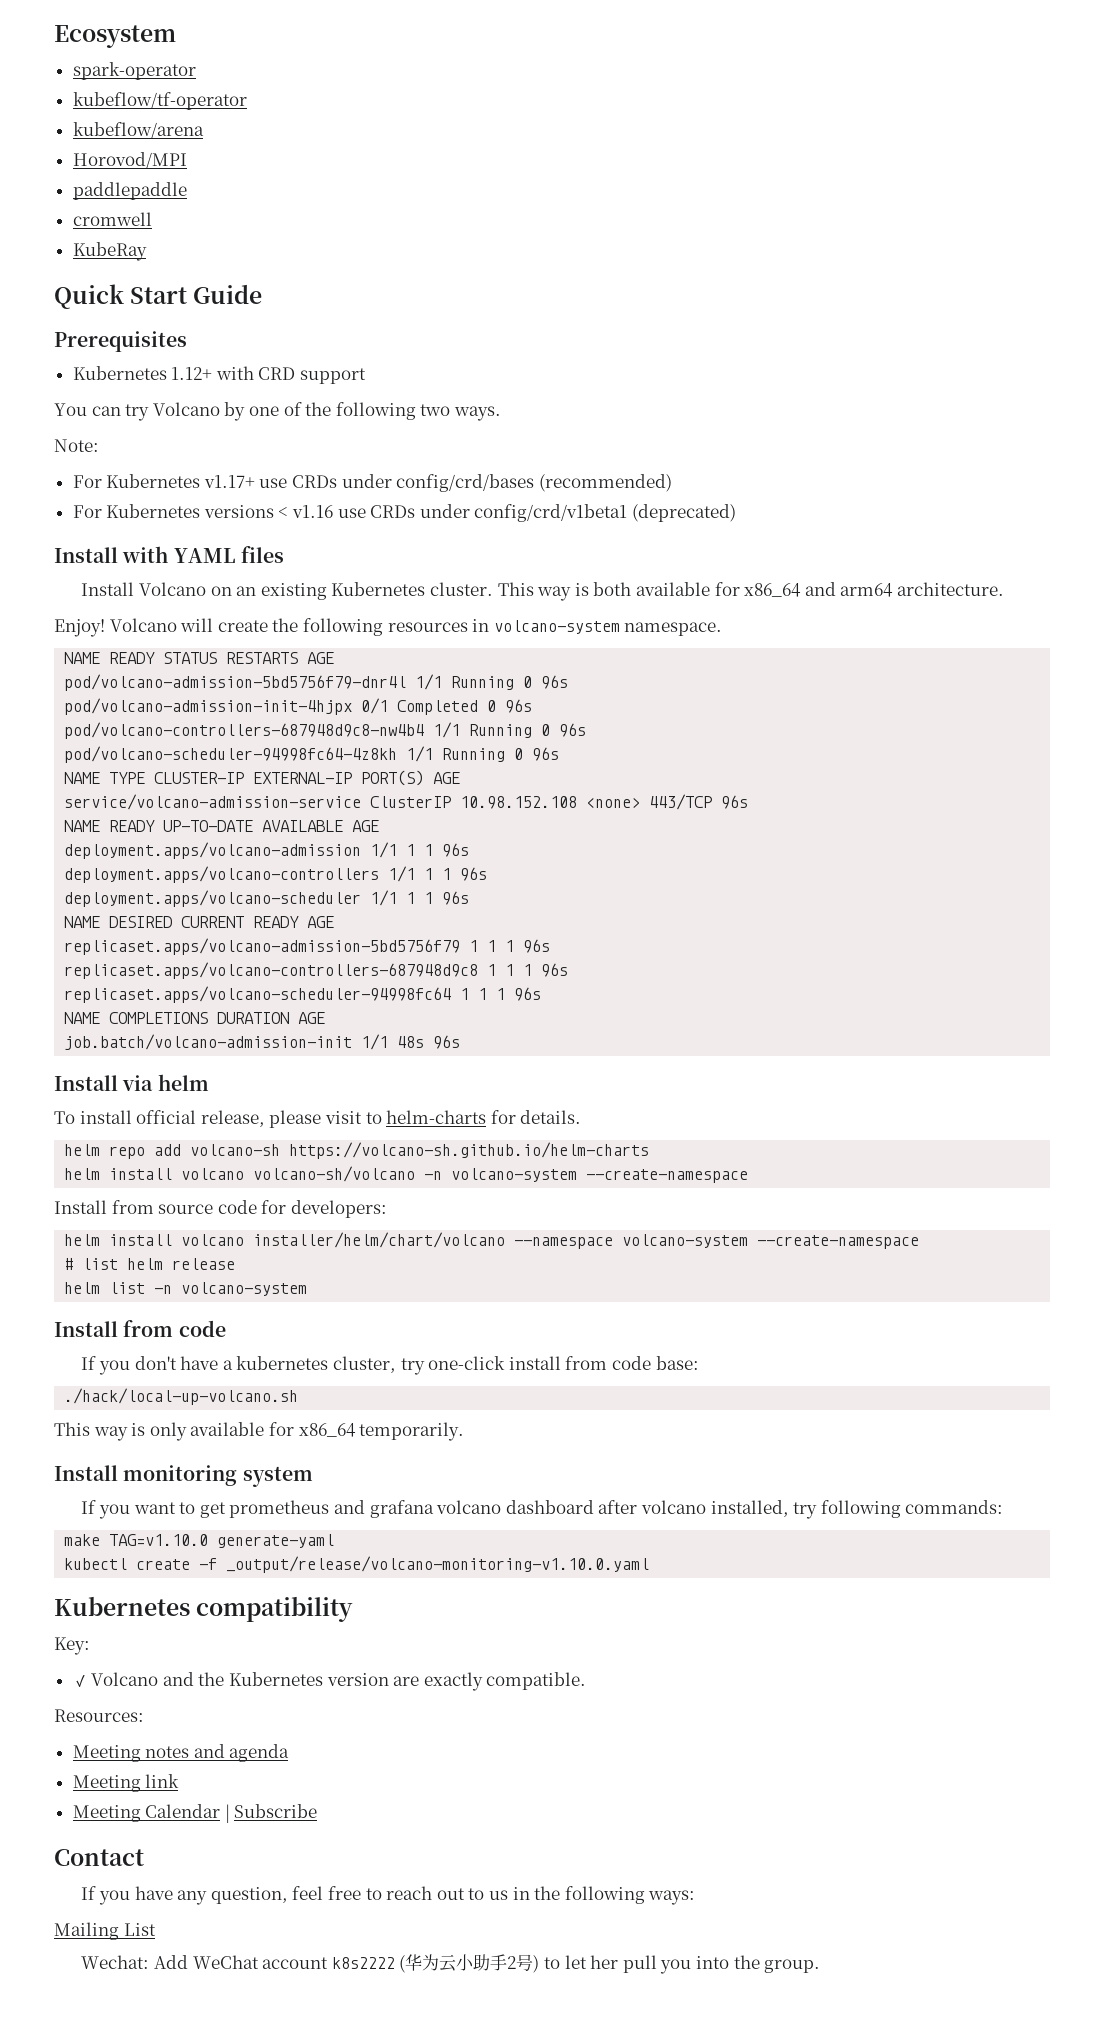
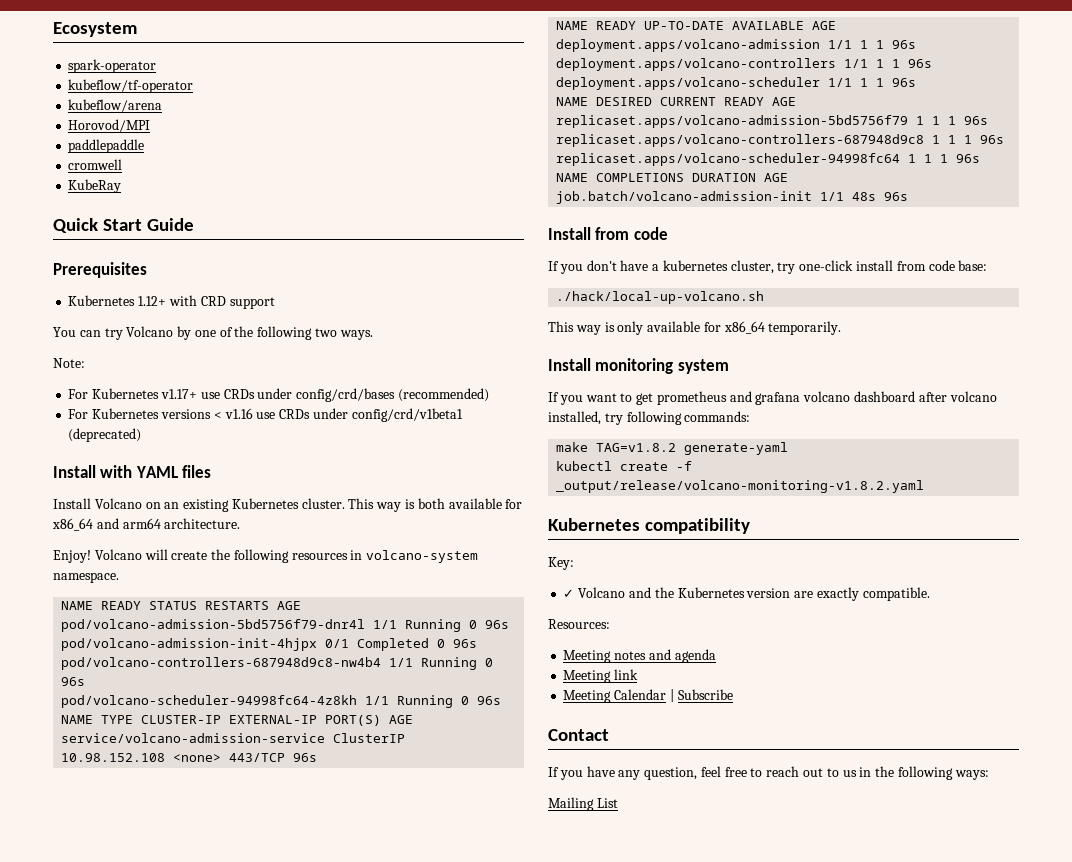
- Install via helm
- To install official release, please visit to helm-charts for details.
- helm repo add volcano-sh https://volcano-sh.github.io/helm-charts
- helm install volcano volcano-sh/volcano -n volcano-system --create-namespace
- Install from source code for developers:
- helm install volcano installer/helm/chart/volcano --namespace volcano-system --create-namespace
- # list helm release
- helm list -n volcano-system
- make TAG=v1.10.0 generate-yaml
+ make TAG=v1.8.2 generate-yaml
- kubectl create -f _output/release/volcano-monitoring-v1.10.0.yaml
+ kubectl create -f _output/release/volcano-monitoring-v1.8.2.yaml
- Wechat: Add WeChat account k8s2222 (华为云小助手2号) to let her pull you into the group.

